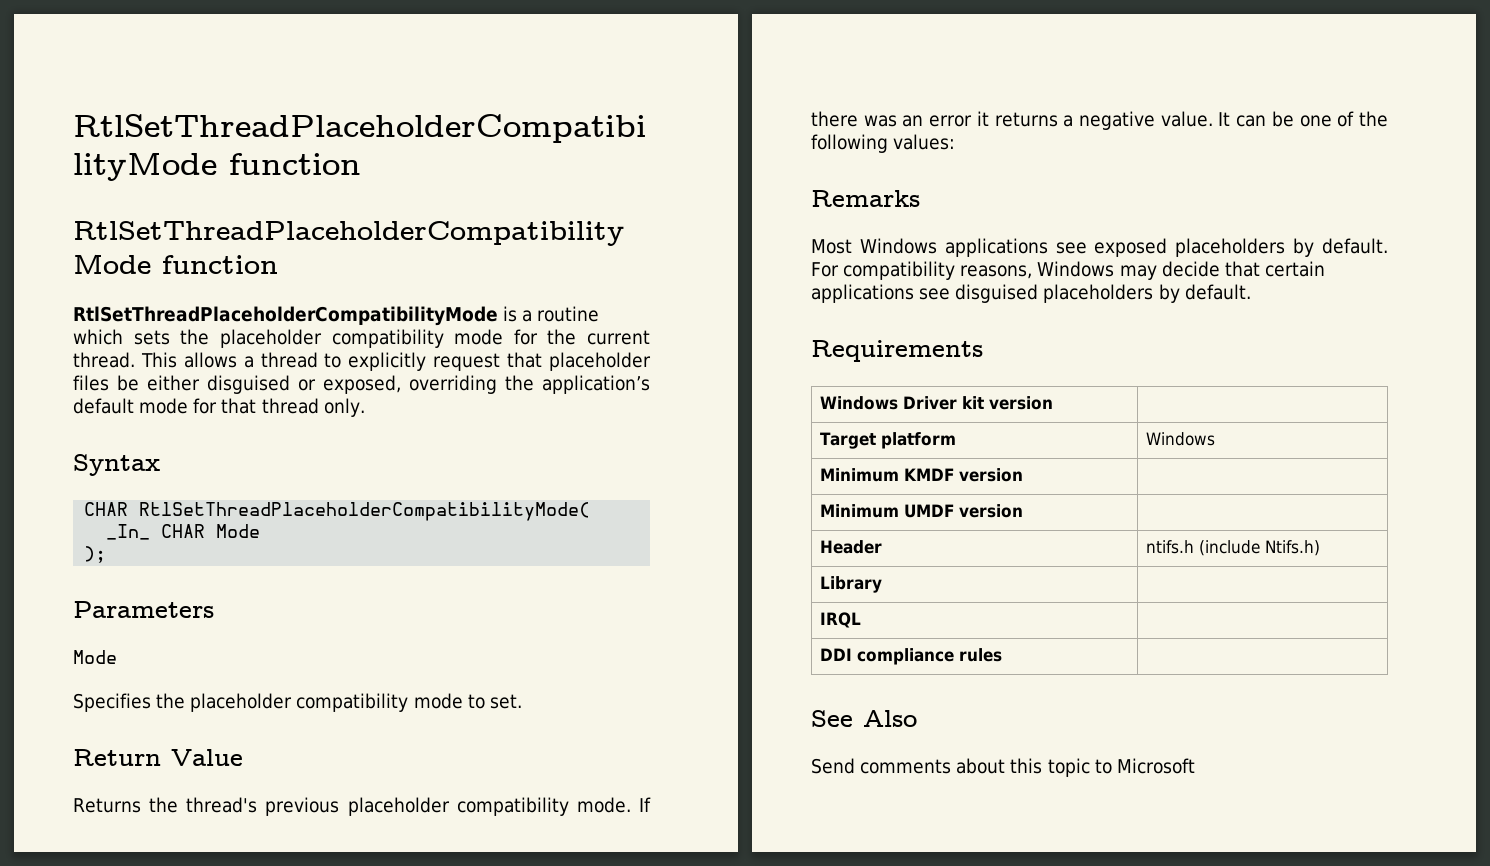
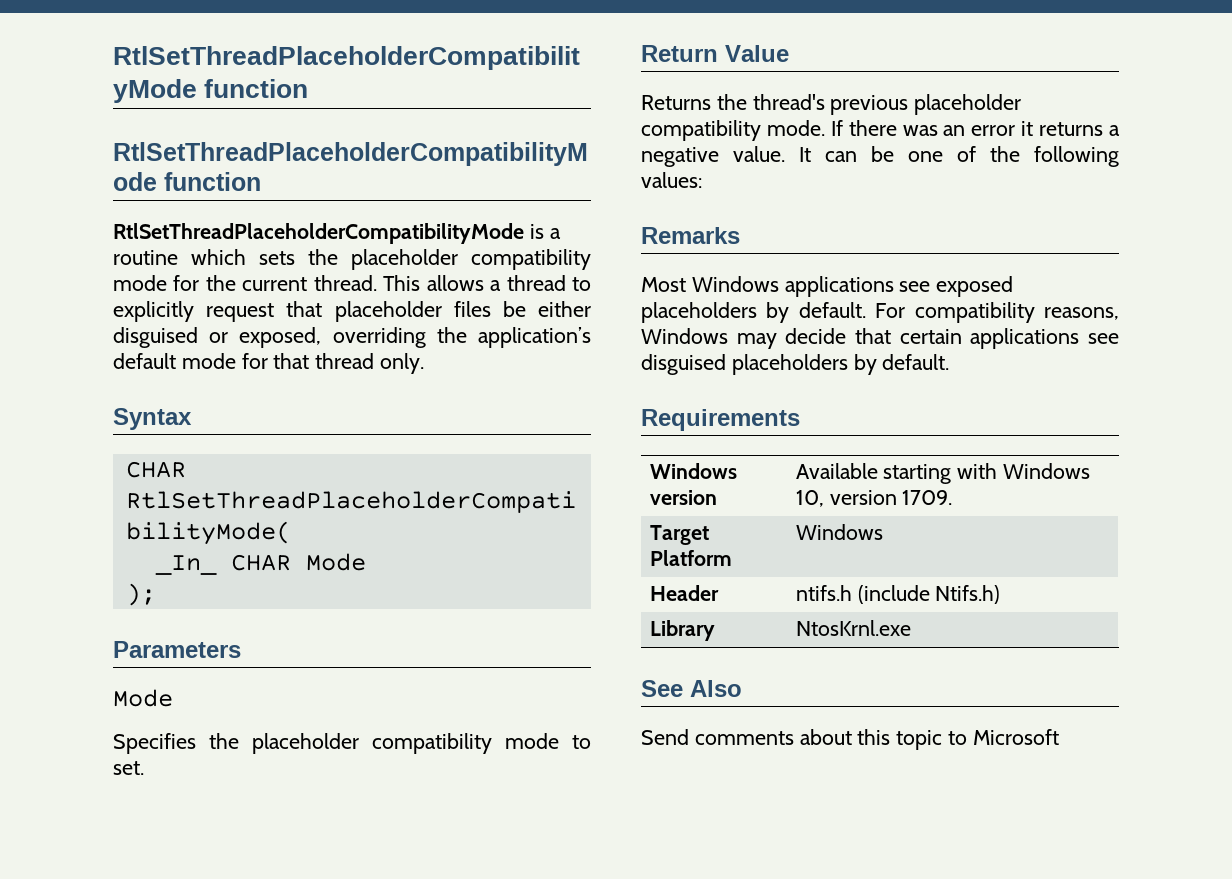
- Windows Driver kit version |
+ Windows version | Available starting with Windows 10, version 1709.
- Target platform | Windows
- Minimum KMDF version |
- Minimum UMDF version |
+ Target Platform | Windows
- Library |
- IRQL |
- DDI compliance rules |
+ Library | NtosKrnl.exe

